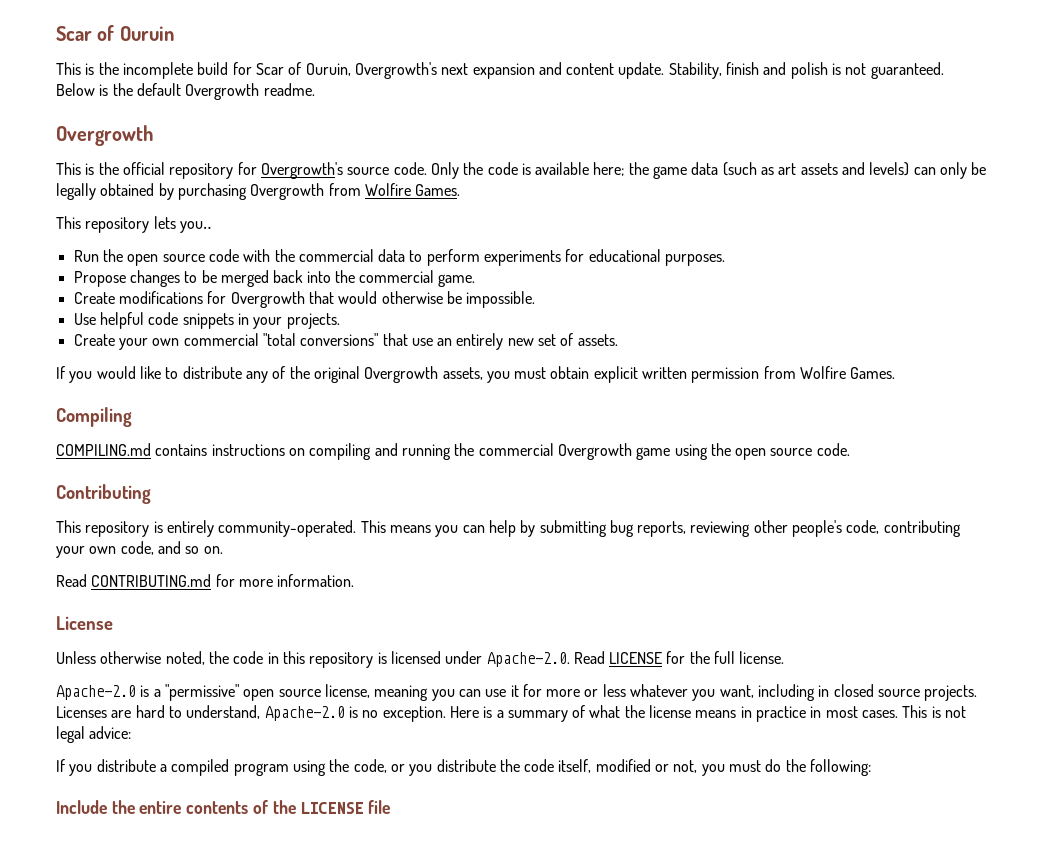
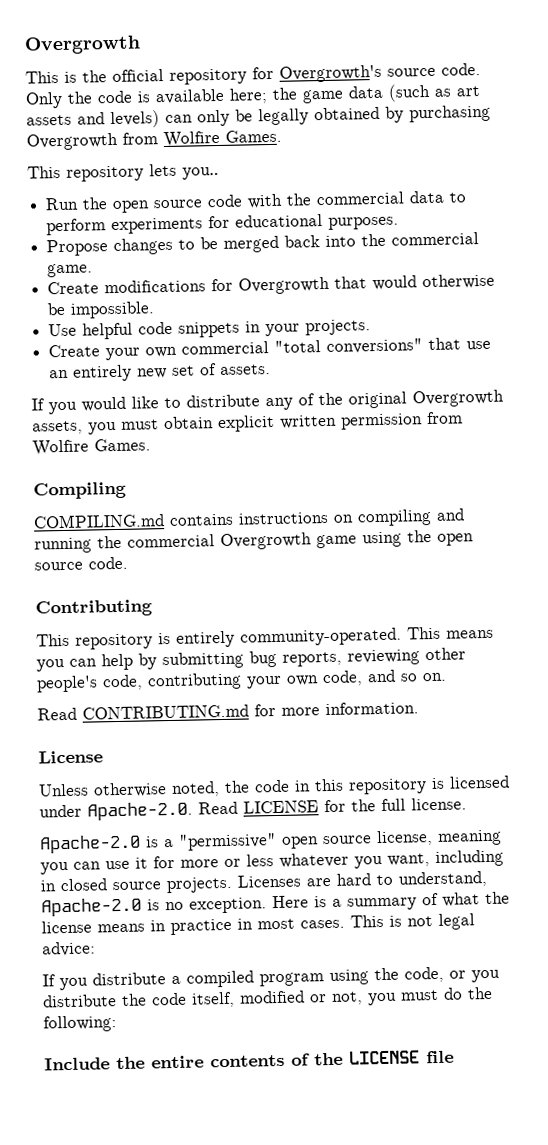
- Scar of Ouruin
- This is the incomplete build for Scar of Ouruin, Overgrowth's next expansion and content update. Stability, finish and polish is not guaranteed. Below is the default Overgrowth readme.

